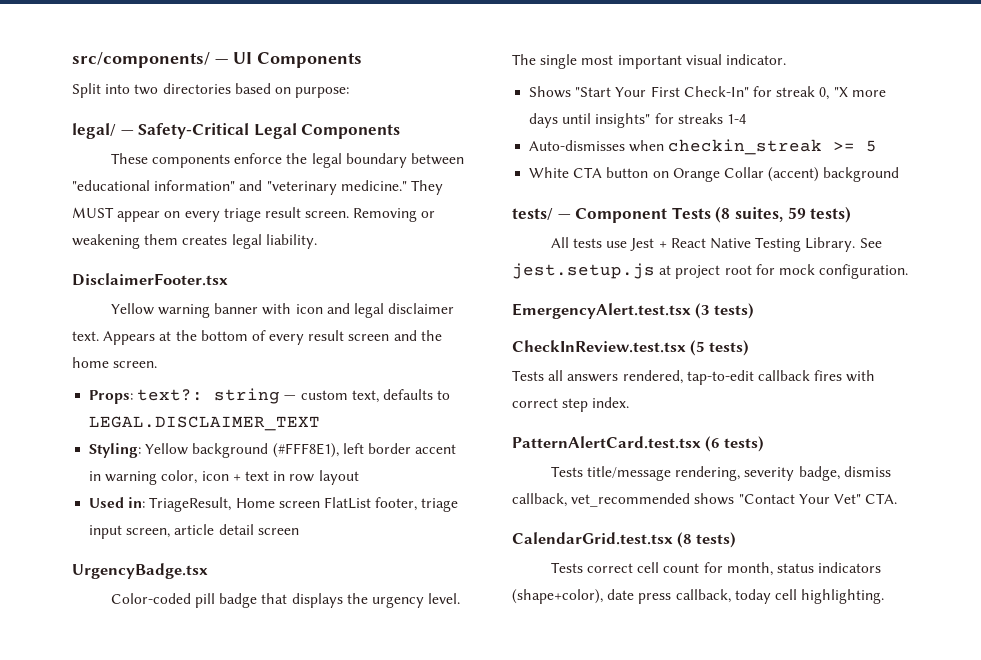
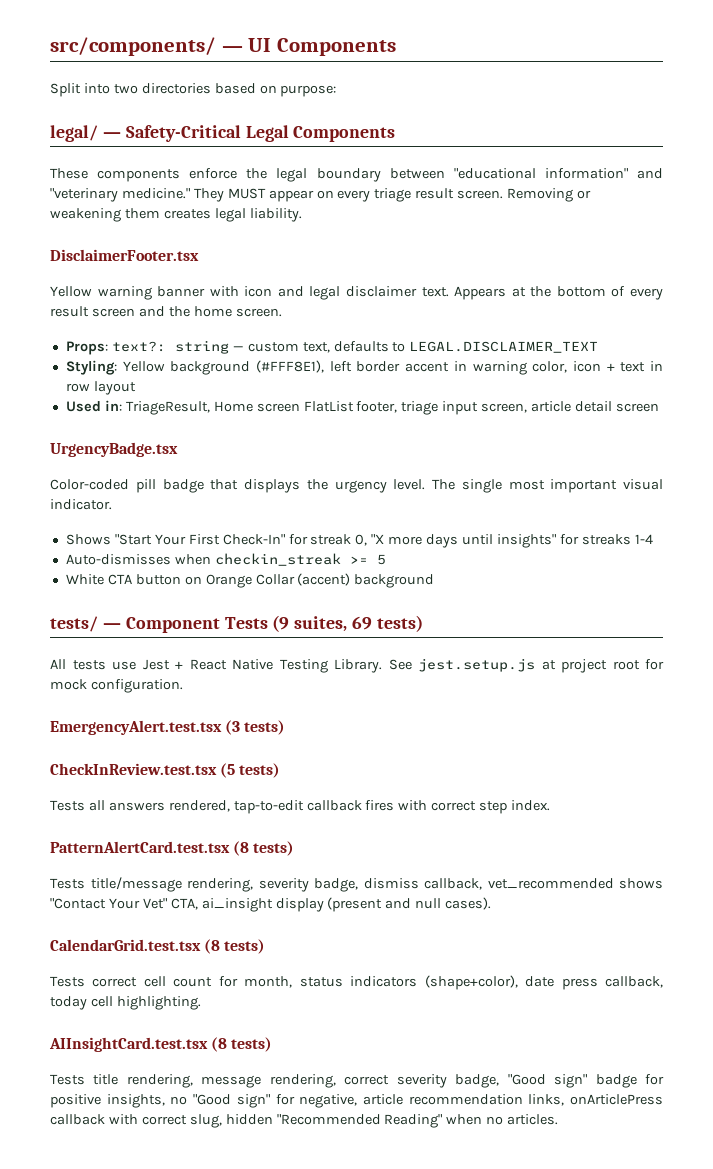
- tests/ — Component Tests (8 suites, 59 tests)
+ tests/ — Component Tests (9 suites, 69 tests)
- PatternAlertCard.test.tsx (6 tests)
+ PatternAlertCard.test.tsx (8 tests)
- Tests title/message rendering, severity badge, dismiss callback, vet_recommended shows "Contact Your Vet" CTA.
+ Tests title/message rendering, severity badge, dismiss callback, vet_recommended shows "Contact Your Vet" CTA, ai_insight display (present and null cases).
+ AIInsightCard.test.tsx (8 tests)
+ Tests title rendering, message rendering, correct severity badge, "Good sign" badge for positive insights, no "Good sign" for negative, article recommendation links, onArticlePress callback with correct slug, hidden "Recommended Reading" when no articles.

